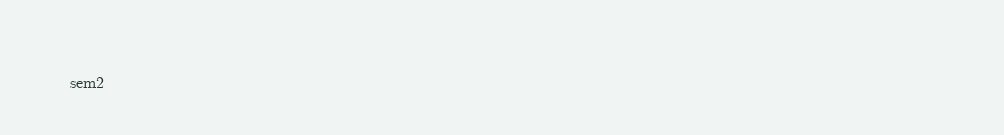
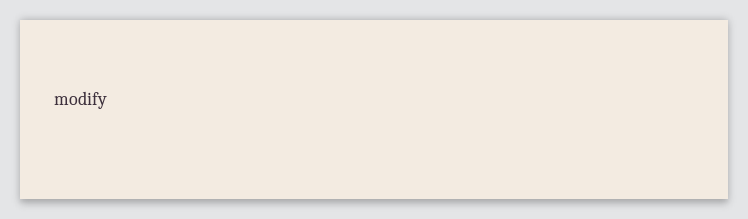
- sem2
+ modify

